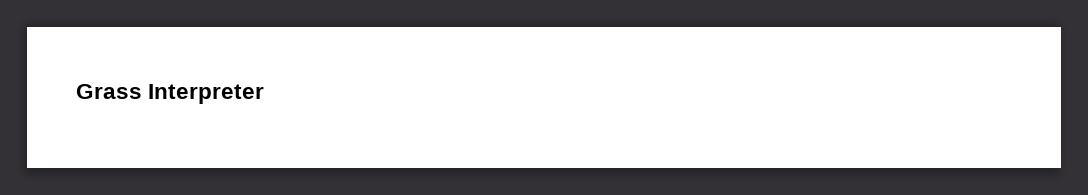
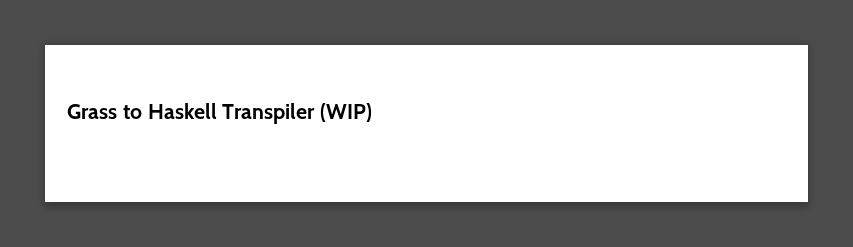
- Grass Interpreter
+ Grass to Haskell Transpiler (WIP)

